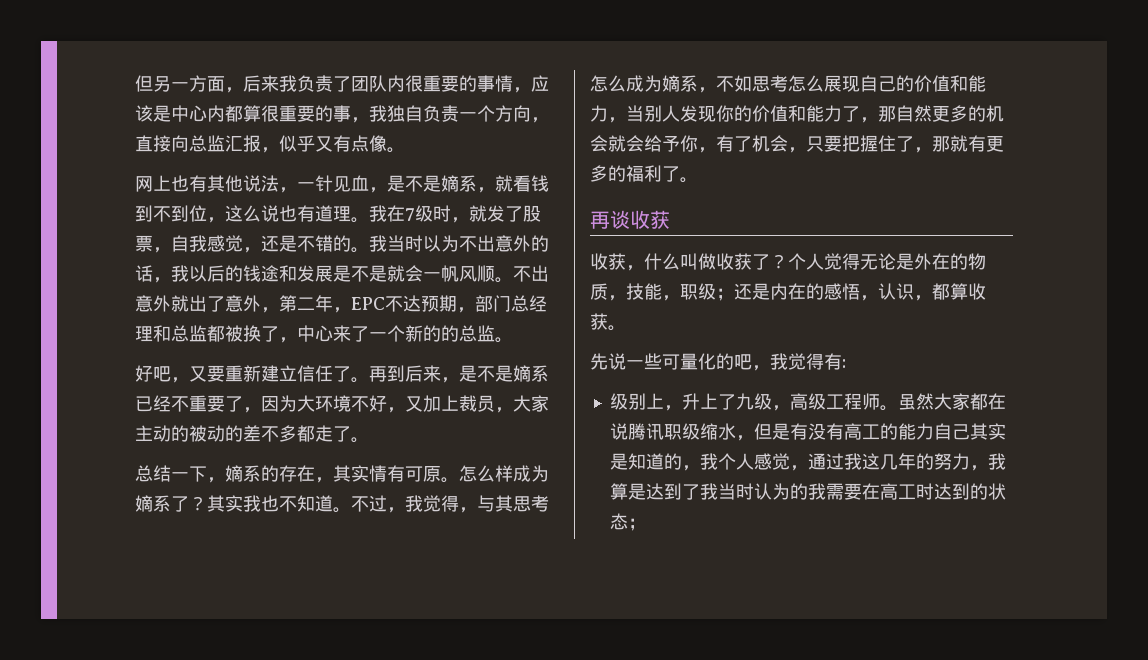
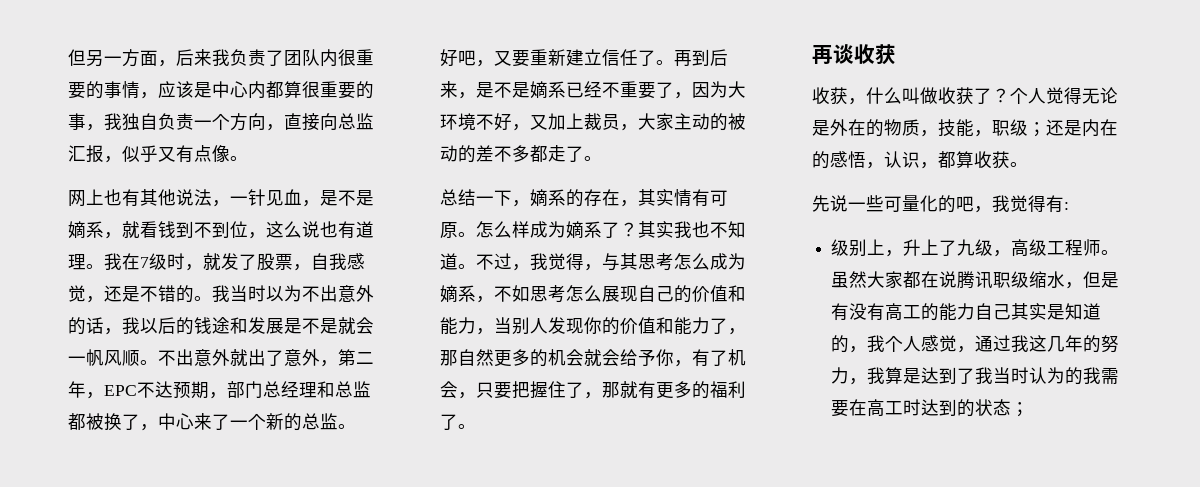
- 不出意外就出了意外，第二年，EPC不达预期，部门总经理和总监都被换了，中心来了一个新的的总监。
+ 不出意外就出了意外，第二年，EPC不达预期，部门总经理和总监都被换了，中心来了一个新的总监。

